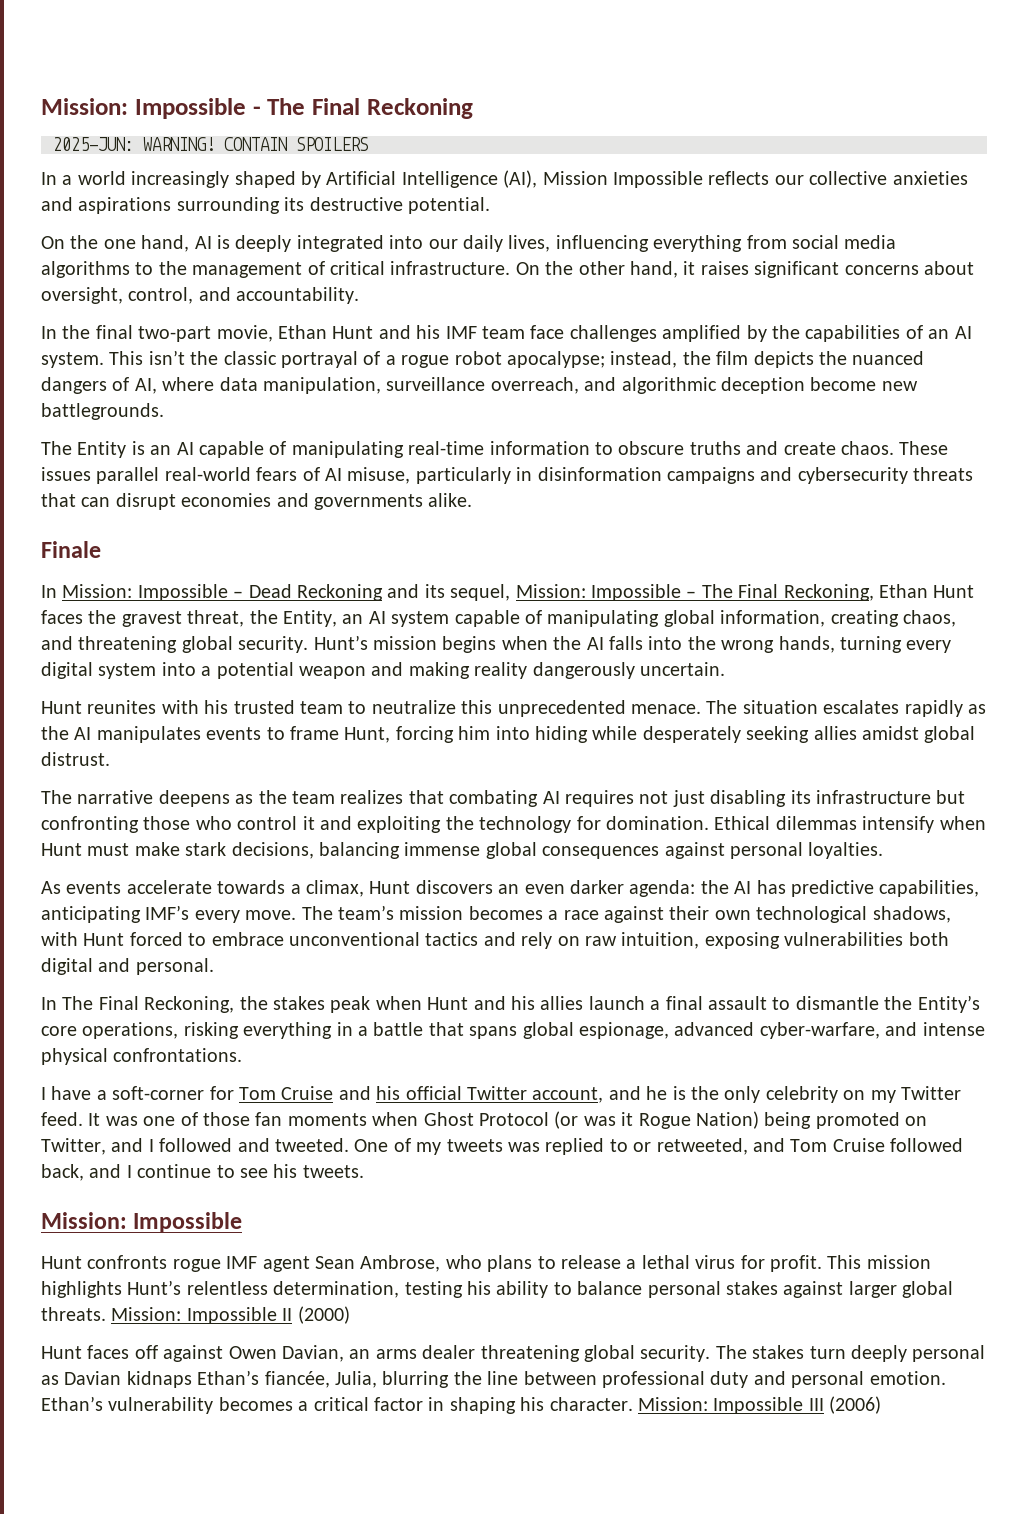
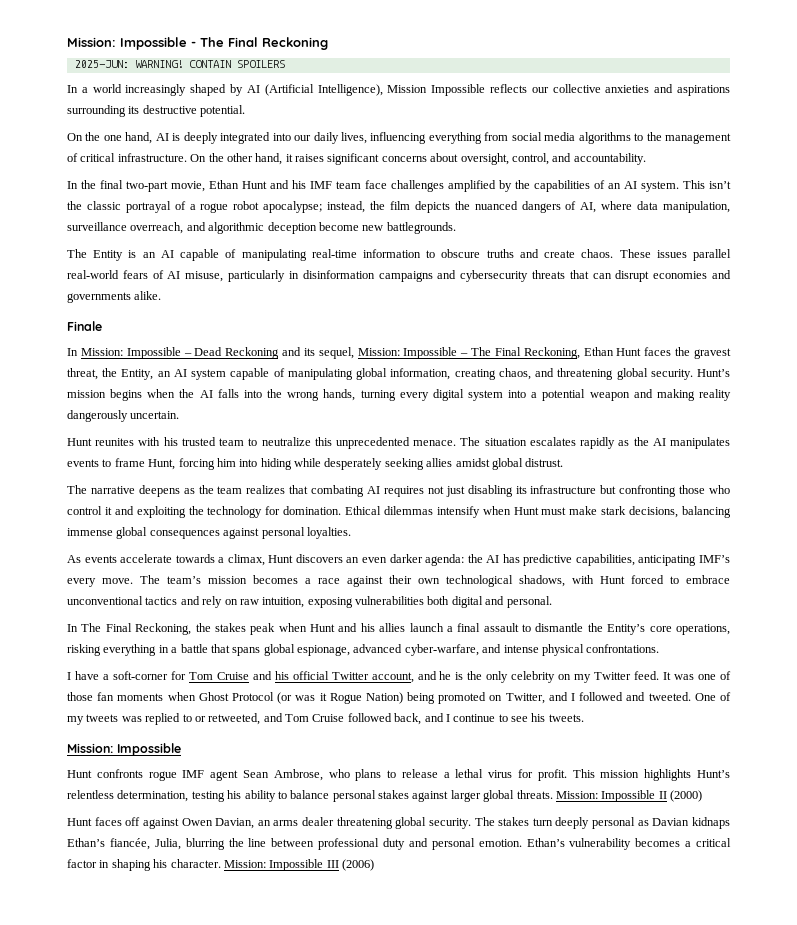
- In a world increasingly shaped by Artificial Intelligence (AI), Mission Impossible reflects our collective anxieties and aspirations surrounding its destructive potential.
+ In a world increasingly shaped by AI (Artificial Intelligence), Mission Impossible reflects our collective anxieties and aspirations surrounding its destructive potential.

